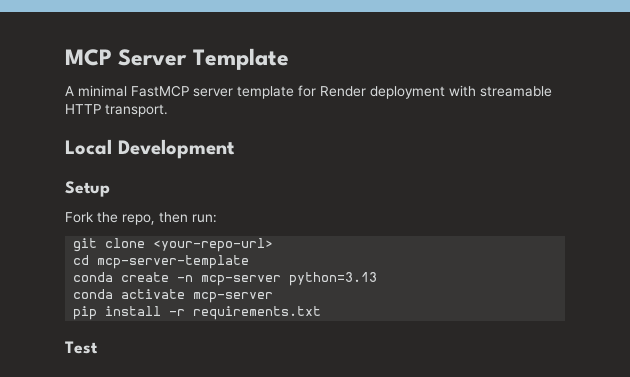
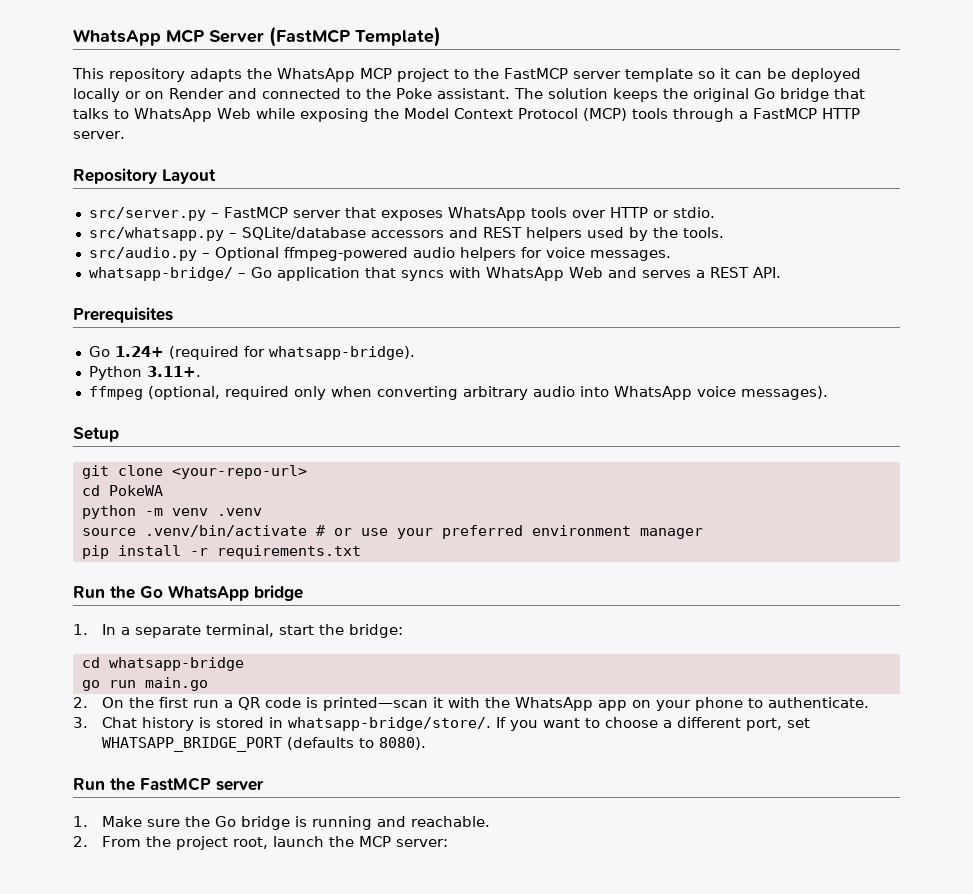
- MCP Server Template
- A minimal FastMCP server template for Render deployment with streamable HTTP transport.
- Local Development
+ WhatsApp MCP Server (FastMCP Template)
+ This repository adapts the WhatsApp MCP project to the FastMCP server template so it can be deployed locally or on Render and connected to the Poke assistant. The solution keeps the original Go bridge that talks to WhatsApp Web while exposing the Model Context Protocol (MCP) tools through a FastMCP HTTP server.
+ Repository Layout
+ src/server.py – FastMCP server that exposes WhatsApp tools over HTTP or stdio.
+ src/whatsapp.py – SQLite/database accessors and REST helpers used by the tools.
+ src/audio.py – Optional ffmpeg-powered audio helpers for voice messages.
+ whatsapp-bridge/ – Go application that syncs with WhatsApp Web and serves a REST API.
+ Prerequisites
+ Go 1.24+ (required for whatsapp-bridge).
+ Python 3.11+.
+ ffmpeg (optional, required only when converting arbitrary audio into WhatsApp voice messages).
  Setup
- Fork the repo, then run:
  git clone <your-repo-url>
- cd mcp-server-template
- conda create -n mcp-server python=3.13
- conda activate mcp-server
+ cd PokeWA
+ python -m venv .venv
+ source .venv/bin/activate # or use your preferred environment manager
  pip install -r requirements.txt
- Test
+ Run the Go WhatsApp bridge
+ 1. In a separate terminal, start the bridge:
+ cd whatsapp-bridge
+ go run main.go
+ 2. On the first run a QR code is printed—scan it with the WhatsApp app on your phone to authenticate.
+ 3. Chat history is stored in whatsapp-bridge/store/. If you want to choose a different port, set WHATSAPP_BRIDGE_PORT (defaults to 8080).
+ Run the FastMCP server
+ 1. Make sure the Go bridge is running and reachable.
+ 2. From the project root, launch the MCP server:

